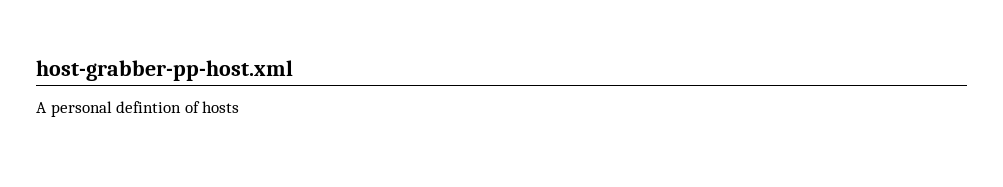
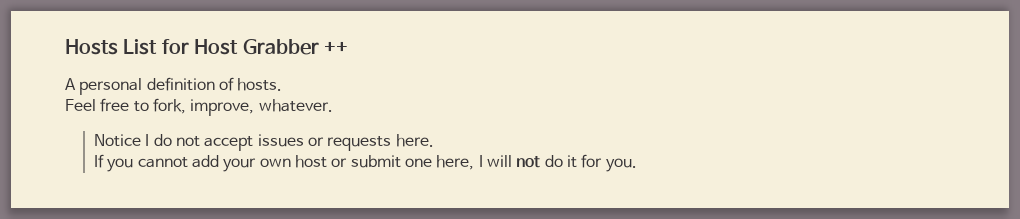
- host-grabber-pp-host.xml
- A personal defintion of hosts
+ Hosts List for Host Grabber ++
+ A personal definition of hosts.
+ Feel free to fork, improve, whatever.
+ Notice I do not accept issues or requests here.
+ If you cannot add your own host or submit one here, I will not do it for you.

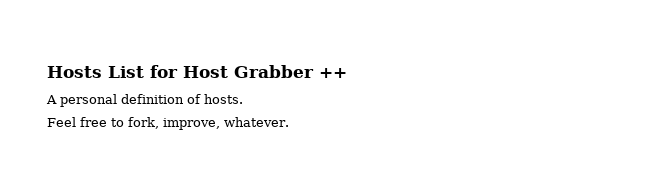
- Notice I do not accept issues or requests here.
- If you cannot add your own host or submit one here, I will not do it for you.

